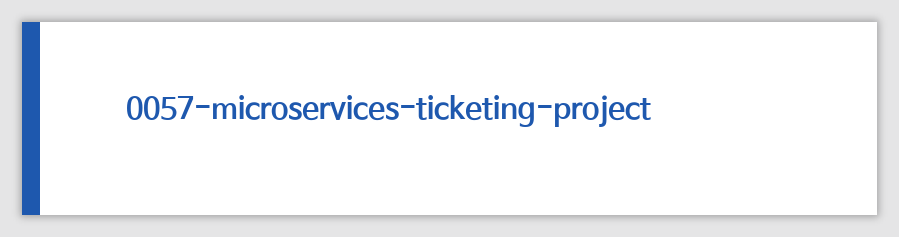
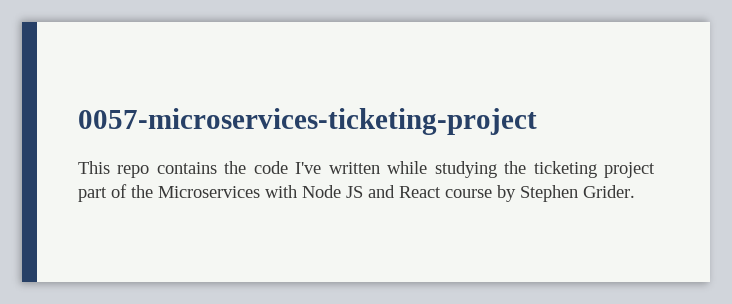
+ This repo contains the code I've written while studying the ticketing project part of the Microservices with Node JS and React course by Stephen Grider.

